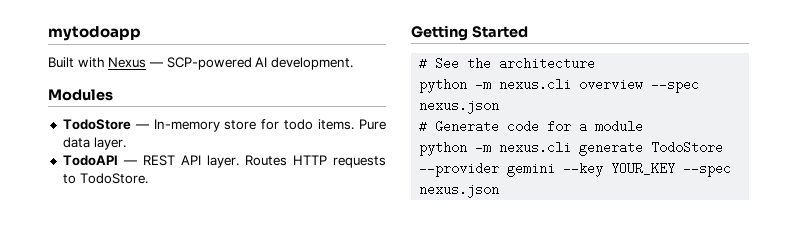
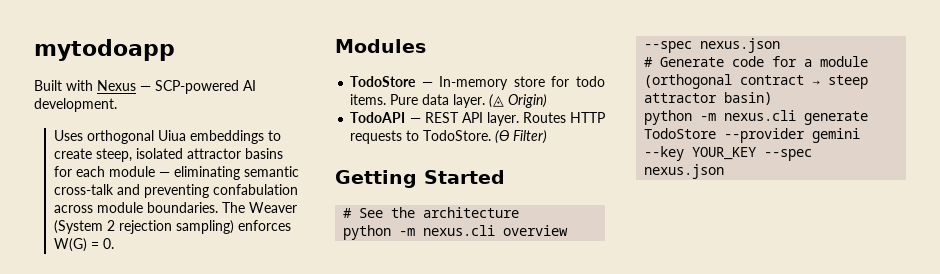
+ Uses orthogonal Uiua embeddings to create steep, isolated attractor basins for each module — eliminating semantic cross-talk and preventing confabulation across module boundaries. The Weaver (System 2 rejection sampling) enforces W(G) = 0.
+ (◬ Origin)
+ (Ө Filter)
- # Generate code for a module
+ # Generate code for a module (orthogonal contract → steep attractor basin)

